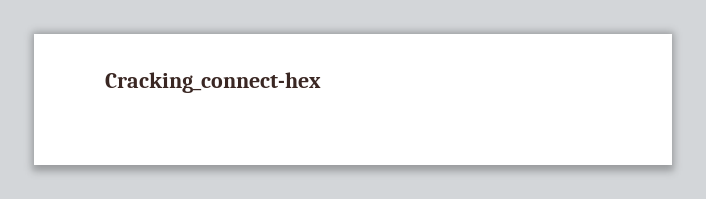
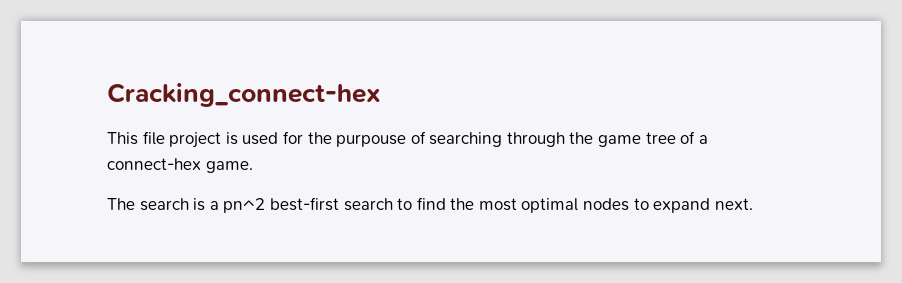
+ This file project is used for the purpouse of searching through the game tree of a connect-hex game.
+ The search is a pn^2 best-first search to find the most optimal nodes to expand next.

